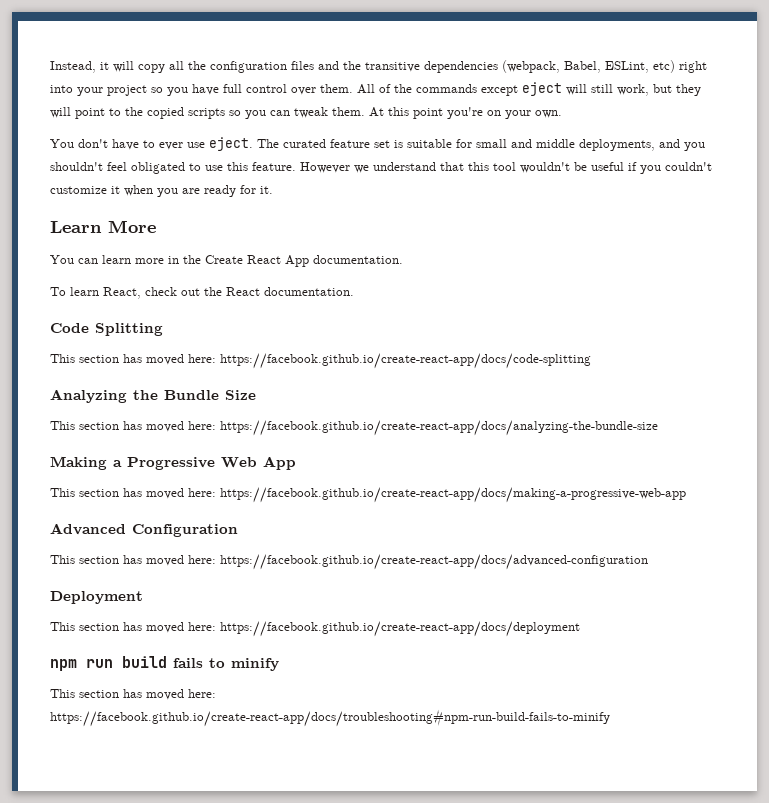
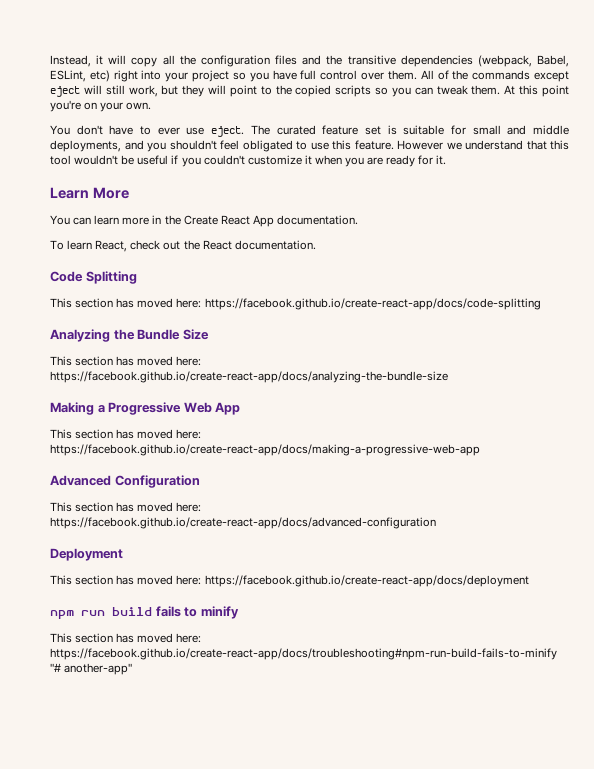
- This section has moved here: https://facebook.github.io/create-react-app/docs/troubleshooting#npm-run-build-fails-to-minify
+ This section has moved here: https://facebook.github.io/create-react-app/docs/troubleshooting#npm-run-build-fails-to-minify "# another-app"

